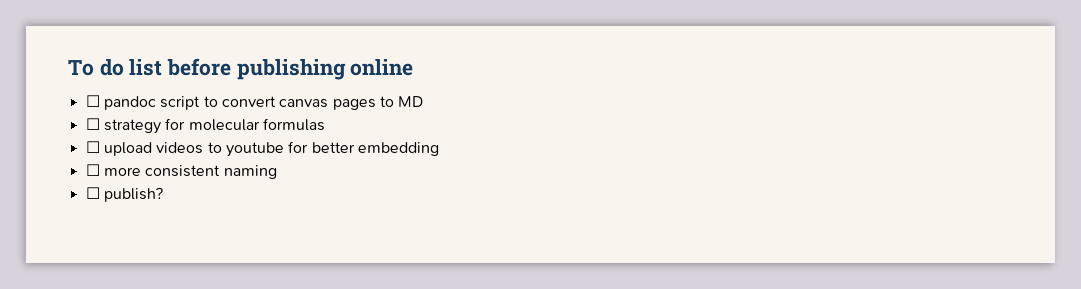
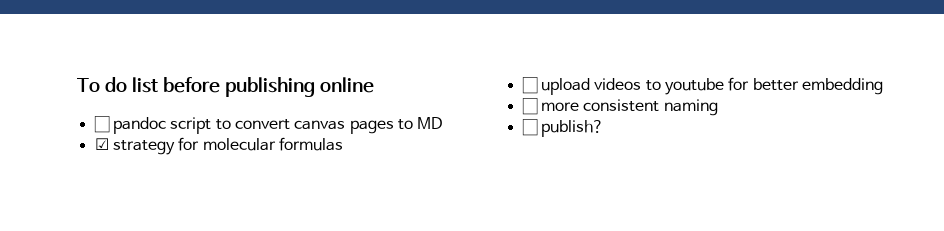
- ☐ strategy for molecular formulas
+ ☑ strategy for molecular formulas

